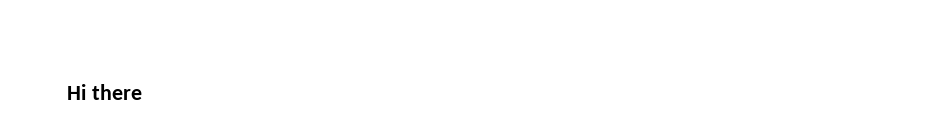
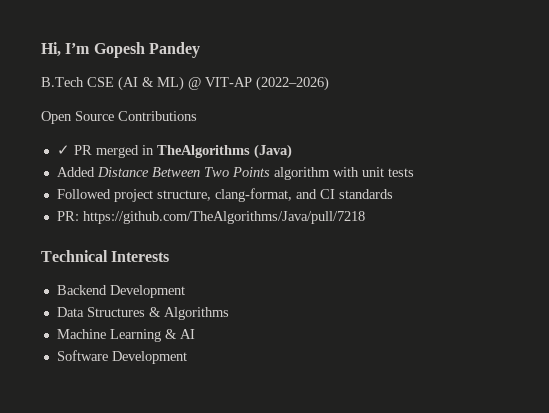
- Hi there
+ Hi, I’m Gopesh Pandey
+ B.Tech CSE (AI & ML) @ VIT-AP (2022–2026)
+ Open Source Contributions
+ ✓ PR merged in TheAlgorithms (Java)
+ Added Distance Between Two Points algorithm with unit tests
+ Followed project structure, clang-format, and CI standards
+ PR: https://github.com/TheAlgorithms/Java/pull/7218
+ Technical Interests
+ Backend Development
+ Data Structures & Algorithms
+ Machine Learning & AI
+ Software Development

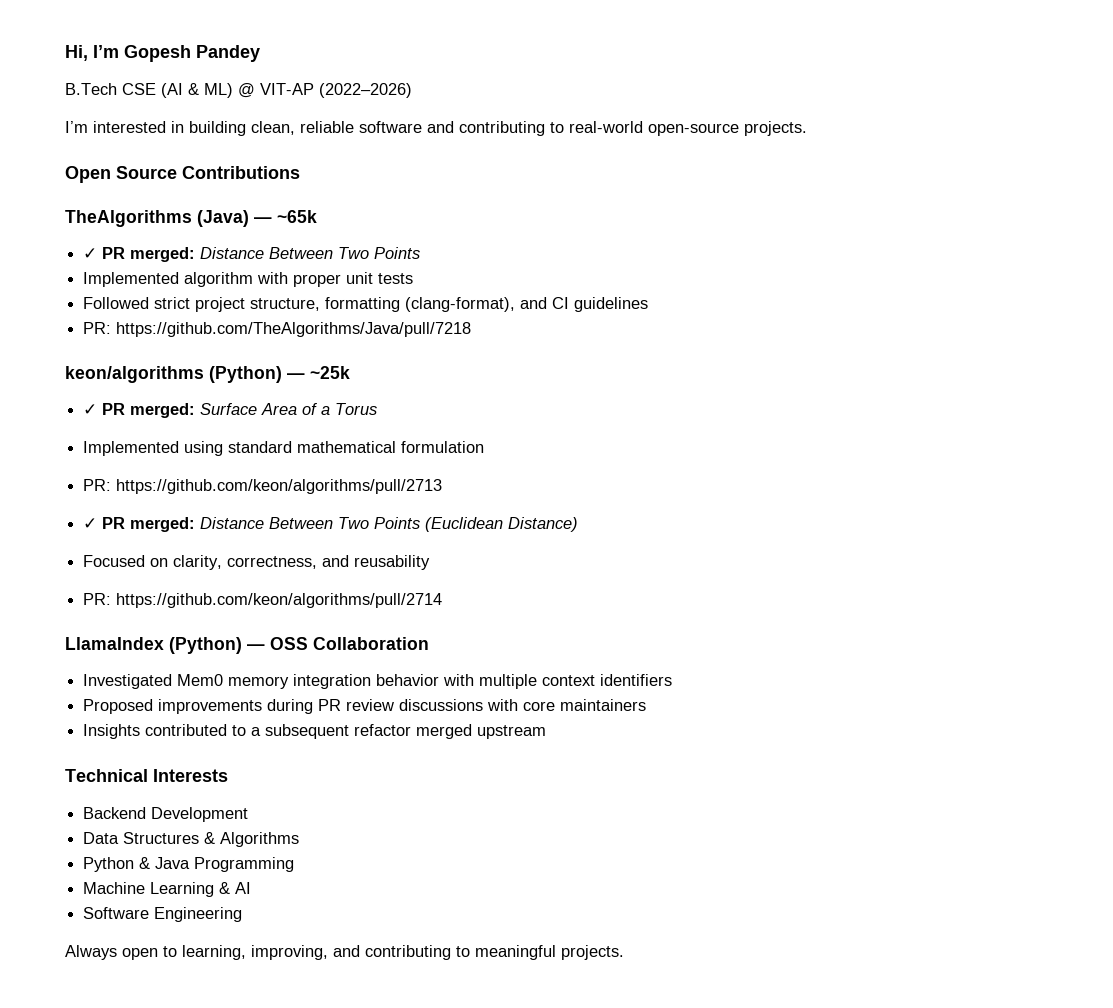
+ I’m interested in building clean, reliable software and contributing to real-world open-source projects.
  Open Source Contributions
- ✓ PR merged in TheAlgorithms (Java)
- Added Distance Between Two Points algorithm with unit tests
+ TheAlgorithms (Java) — ~65k
+ ✓ PR merged: Distance Between Two Points
+ Implemented algorithm with proper unit tests
- Followed project structure, clang-format, and CI standards
+ Followed strict project structure, formatting (clang-format), and CI guidelines
+ keon/algorithms (Python) — ~25k
+ ✓ PR merged: Surface Area of a Torus
+ Implemented using standard mathematical formulation
+ PR: https://github.com/keon/algorithms/pull/2713
+ ✓ PR merged: Distance Between Two Points (Euclidean Distance)
+ Focused on clarity, correctness, and reusability
+ PR: https://github.com/keon/algorithms/pull/2714
+ LlamaIndex (Python) — OSS Collaboration
+ Investigated Mem0 memory integration behavior with multiple context identifiers
+ Proposed improvements during PR review discussions with core maintainers
+ Insights contributed to a subsequent refactor merged upstream
+ Python & Java Programming
- Software Development
+ Software Engineering
+ Always open to learning, improving, and contributing to meaningful projects.

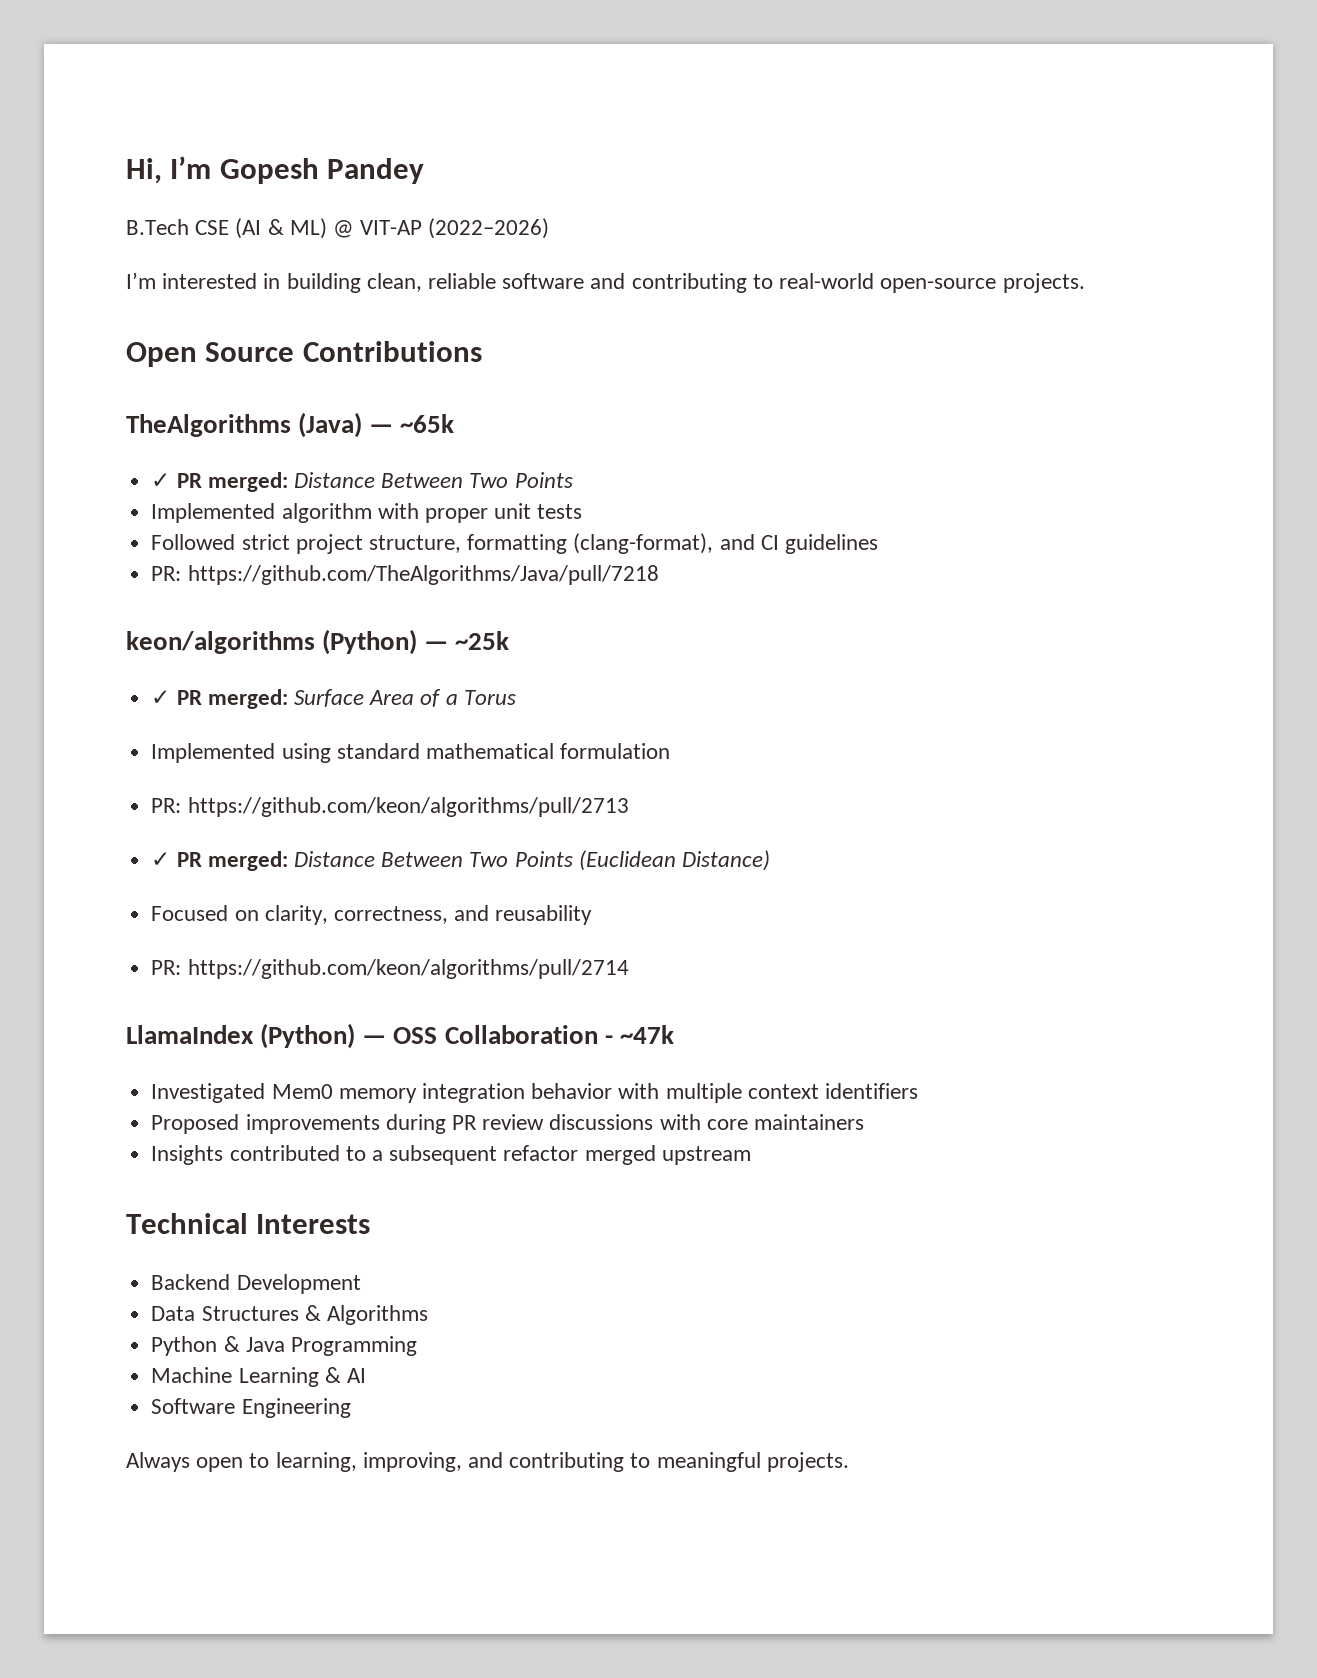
- LlamaIndex (Python) — OSS Collaboration
+ LlamaIndex (Python) — OSS Collaboration - ~47k

